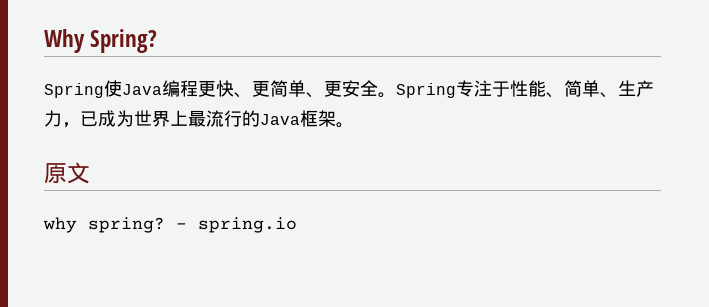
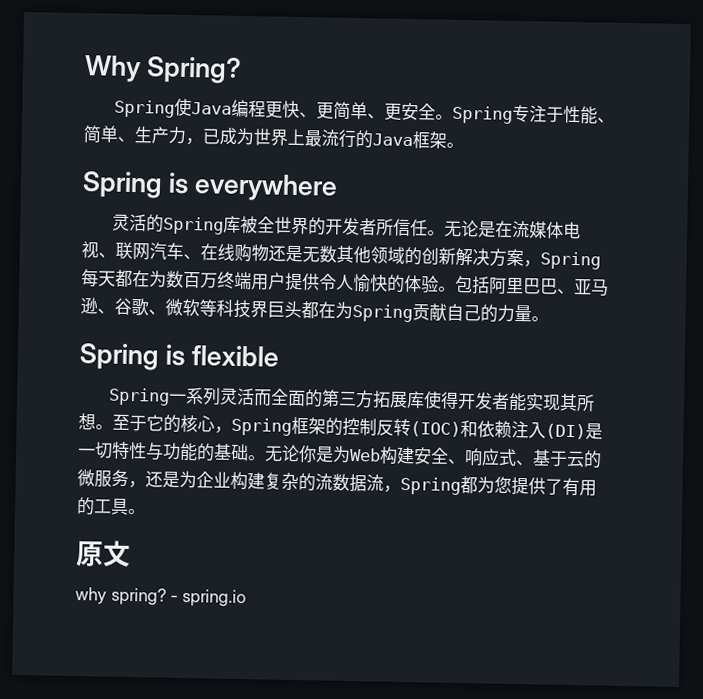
+ Spring is everywhere
+ 灵活的Spring库被全世界的开发者所信任。无论是在流媒体电视、联网汽车、在线购物还是无数其他领域的创新解决方案，Spring每天都在为数百万终端用户提供令人愉快的体验。包括阿里巴巴、亚马逊、谷歌、微软等科技界巨头都在为Spring贡献自己的力量。
+ Spring is flexible
+ Spring一系列灵活而全面的第三方拓展库使得开发者能实现其所想。至于它的核心，Spring框架的控制反转(IOC)和依赖注入(DI)是一切特性与功能的基础。无论你是为Web构建安全、响应式、基于云的微服务，还是为企业构建复杂的流数据流，Spring都为您提供了有用的工具。

